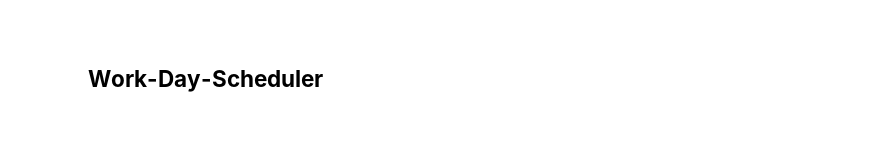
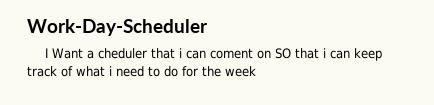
+ I Want a cheduler that i can coment on SO that i can keep track of what i need to do for the week

